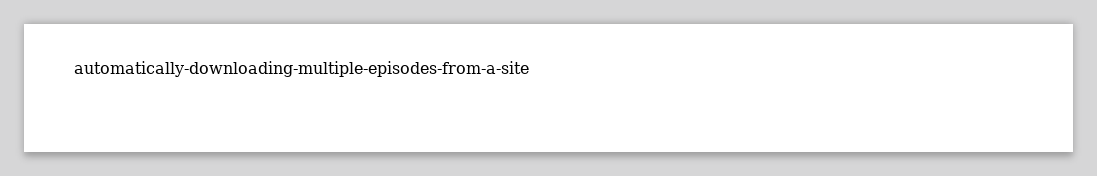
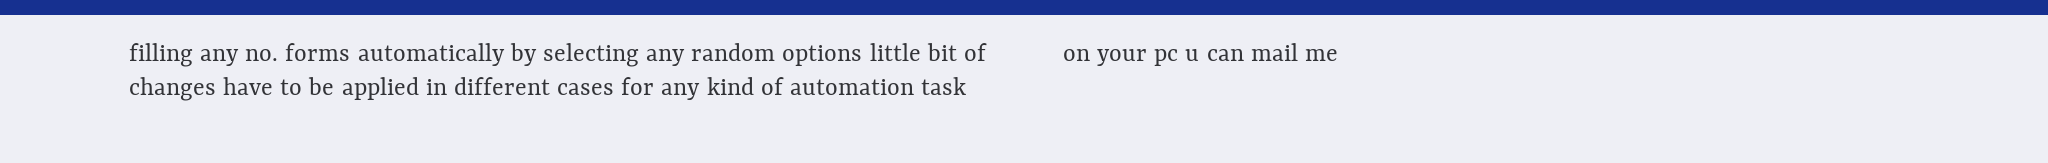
- automatically-downloading-multiple-episodes-from-a-site
+ filling any no. forms automatically by selecting any random options little bit of changes have to be applied in different cases for any kind of automation task on your pc u can mail me

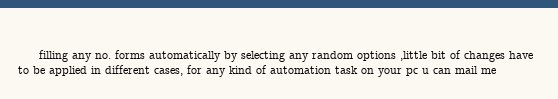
- filling any no. forms automatically by selecting any random options little bit of changes have to be applied in different cases for any kind of automation task on your pc u can mail me
+ filling any no. forms automatically by selecting any random options ,little bit of changes have to be applied in different cases, for any kind of automation task on your pc u can mail me

